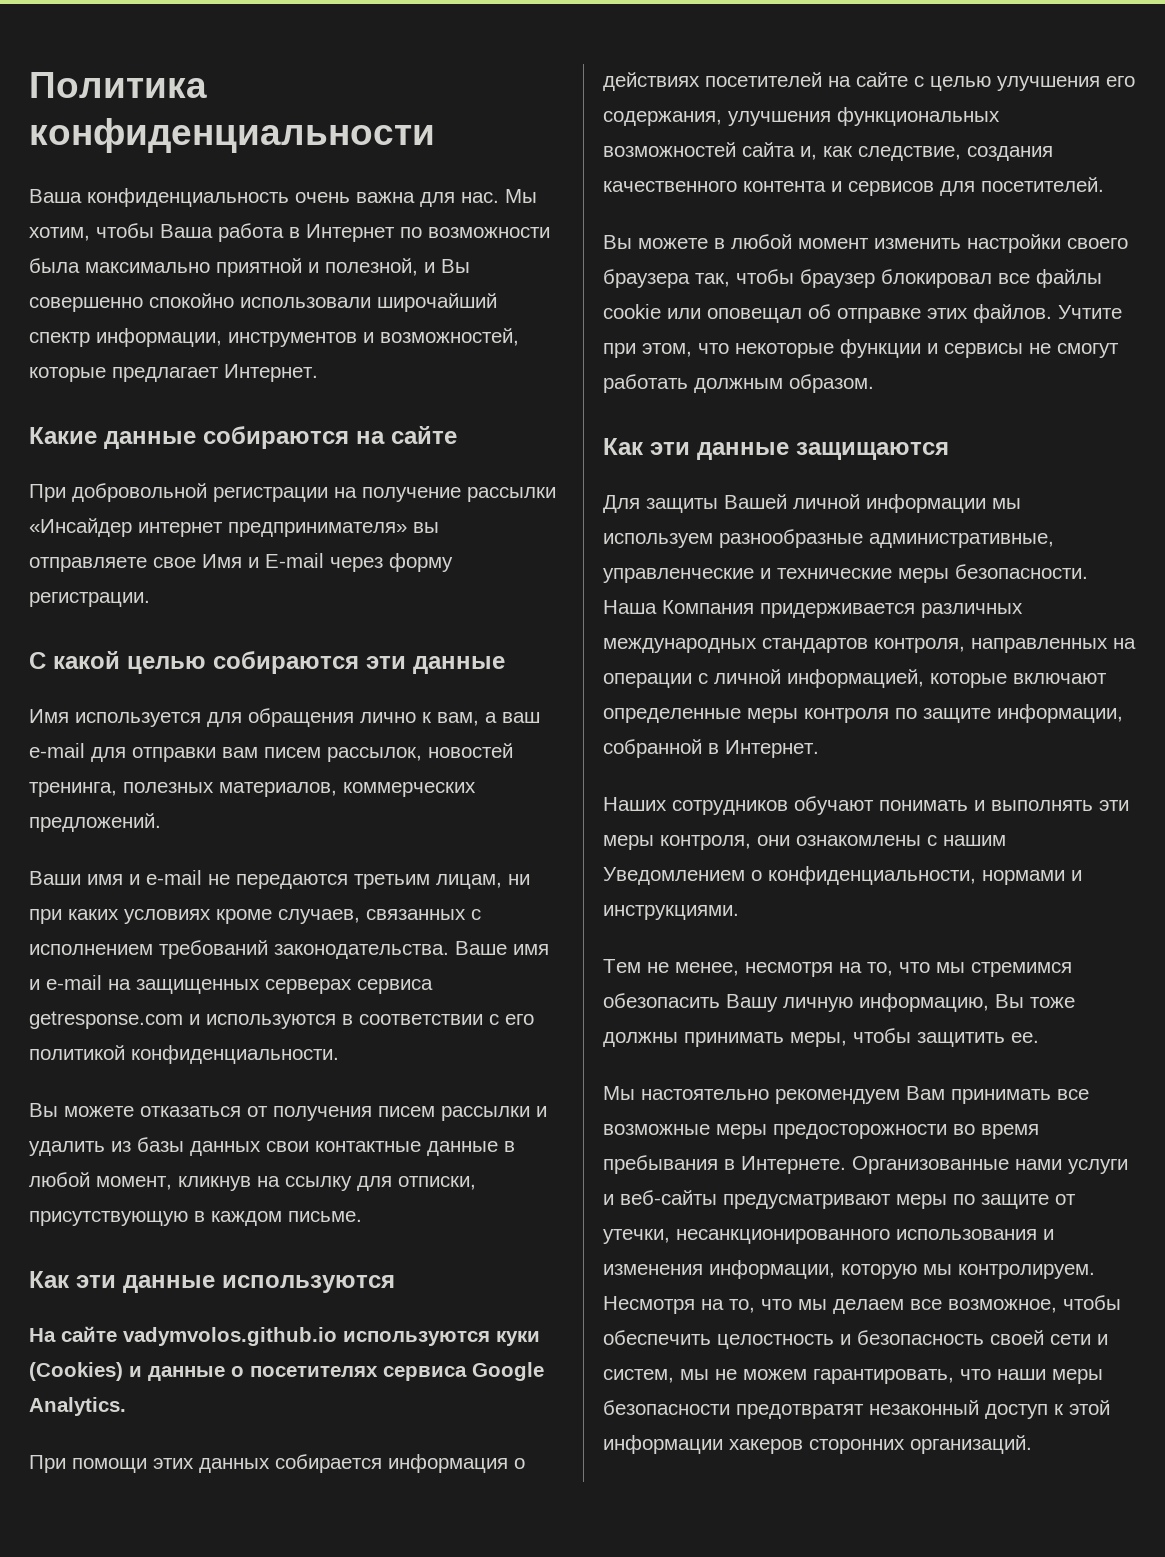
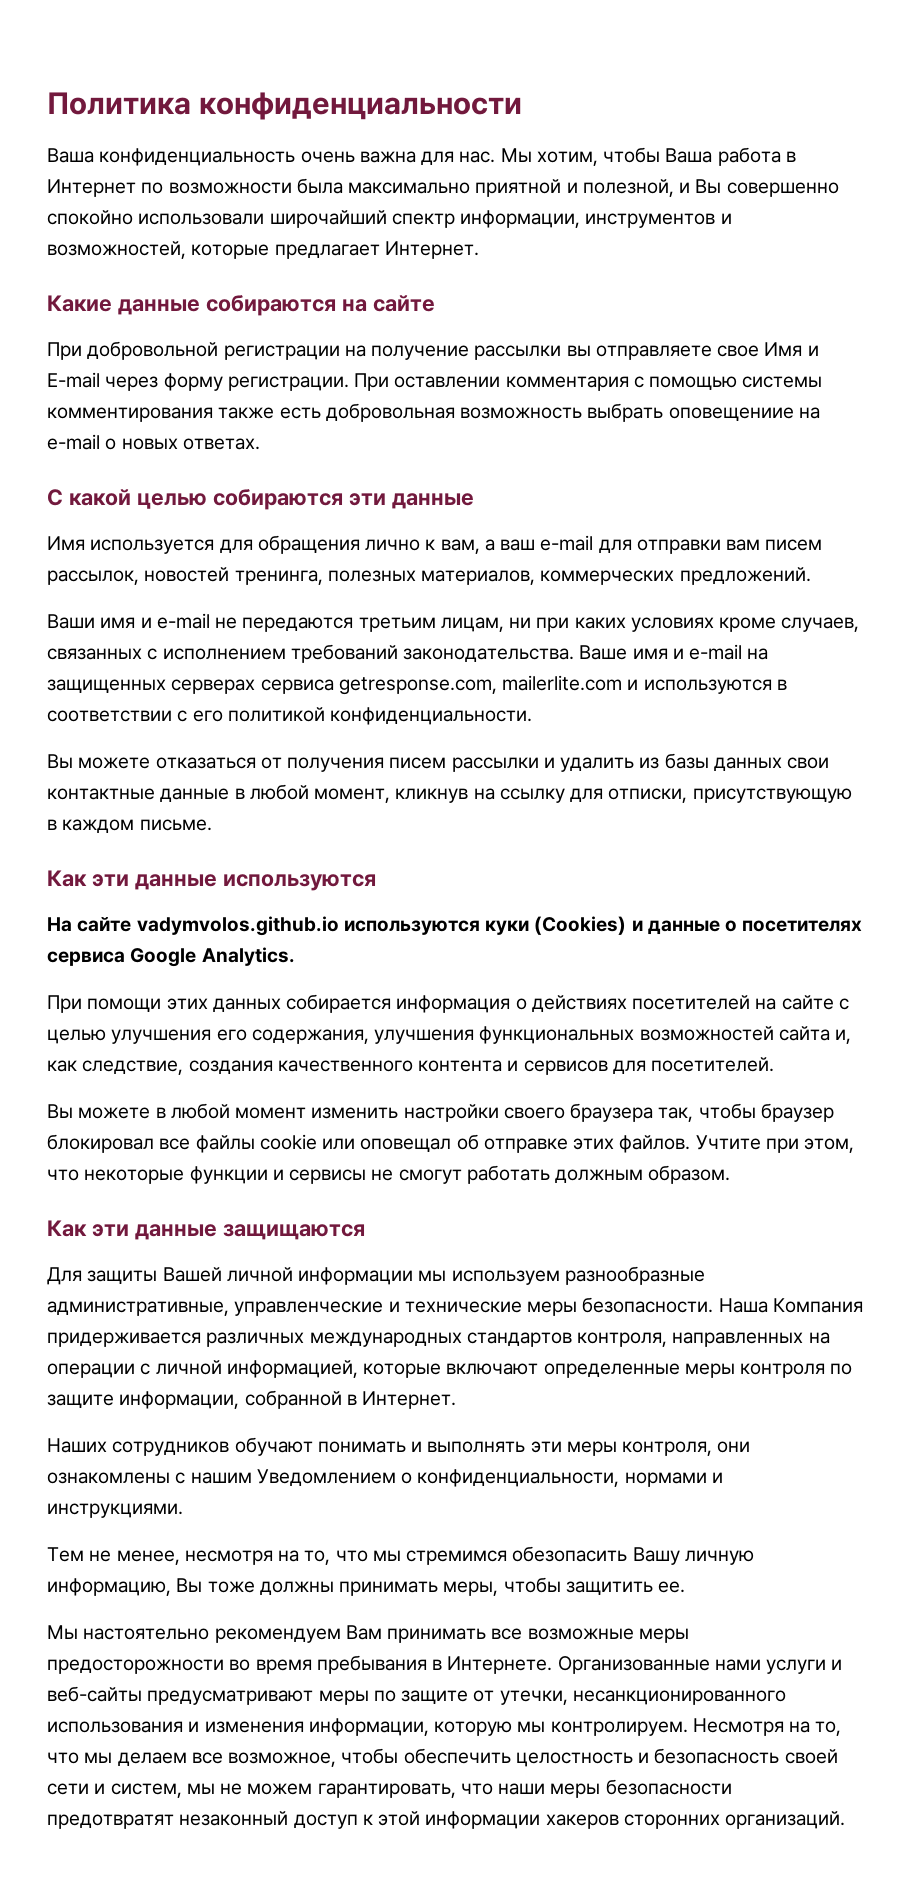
- При добровольной регистрации на получение рассылки «Инсайдер интернет предпринимателя» вы отправляете свое Имя и E-mail через форму регистрации.
+ При добровольной регистрации на получение рассылки вы отправляете свое Имя и E-mail через форму регистрации. При оставлении комментария с помощью системы комментирования также есть добровольная возможность выбрать оповещениие на e-mail о новых ответах.
- Ваше имя и e-mail на защищенных серверах сервиса getresponse.com и используются в соответствии с его политикой конфиденциальности.
+ Ваше имя и e-mail на защищенных серверах сервиса getresponse.com, mailerlite.com и используются в соответствии с его политикой конфиденциальности.

